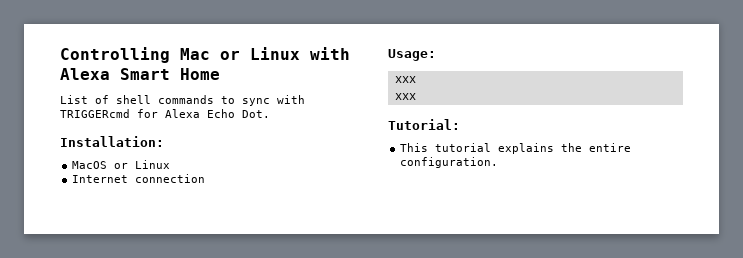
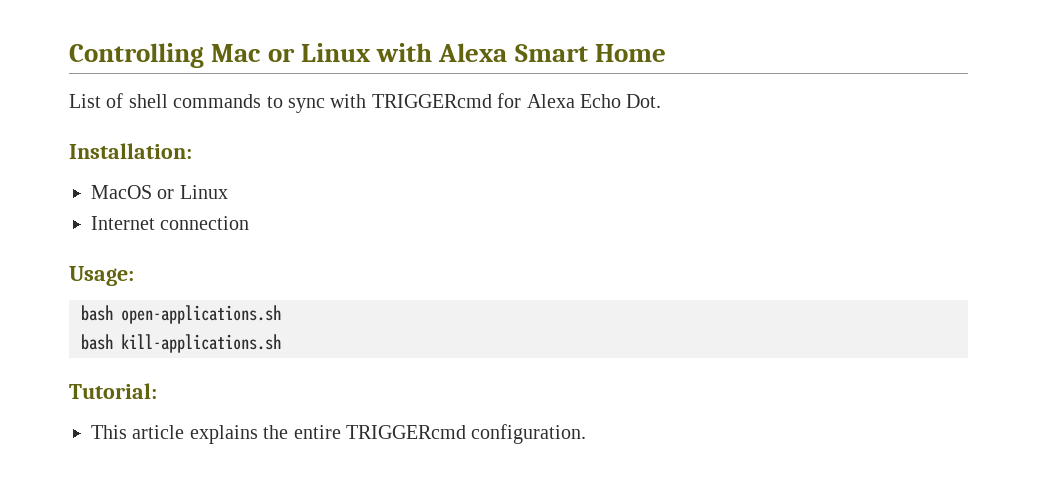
  Usage:
- xxx
- xxx
+ bash open-applications.sh
+ bash kill-applications.sh
- This tutorial explains the entire configuration.
+ This article explains the entire TRIGGERcmd configuration.

